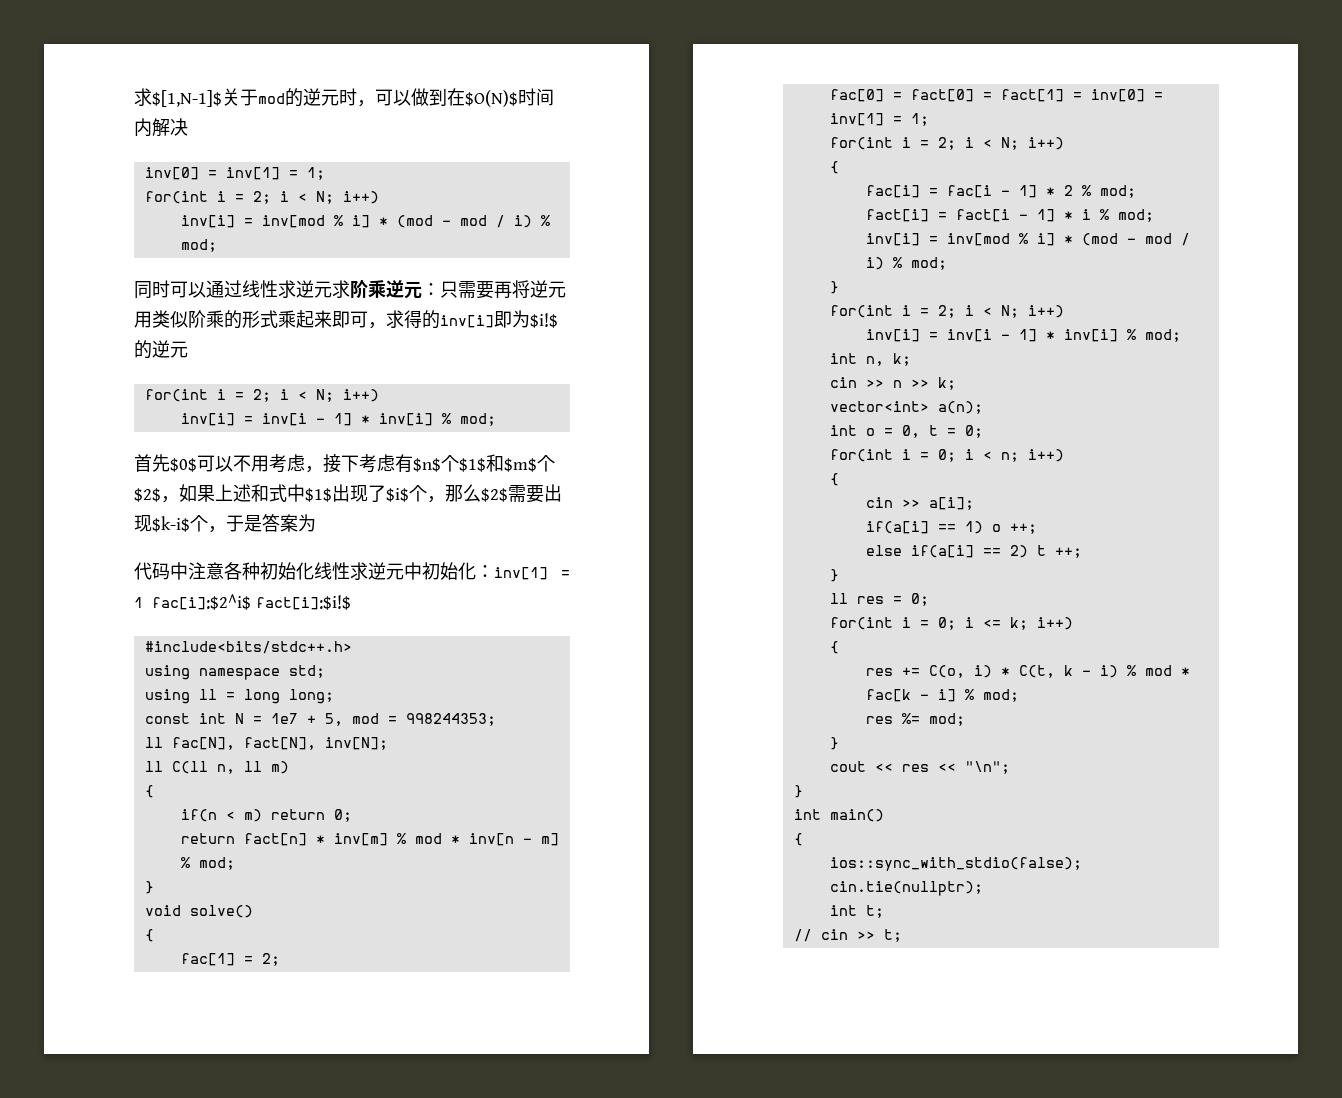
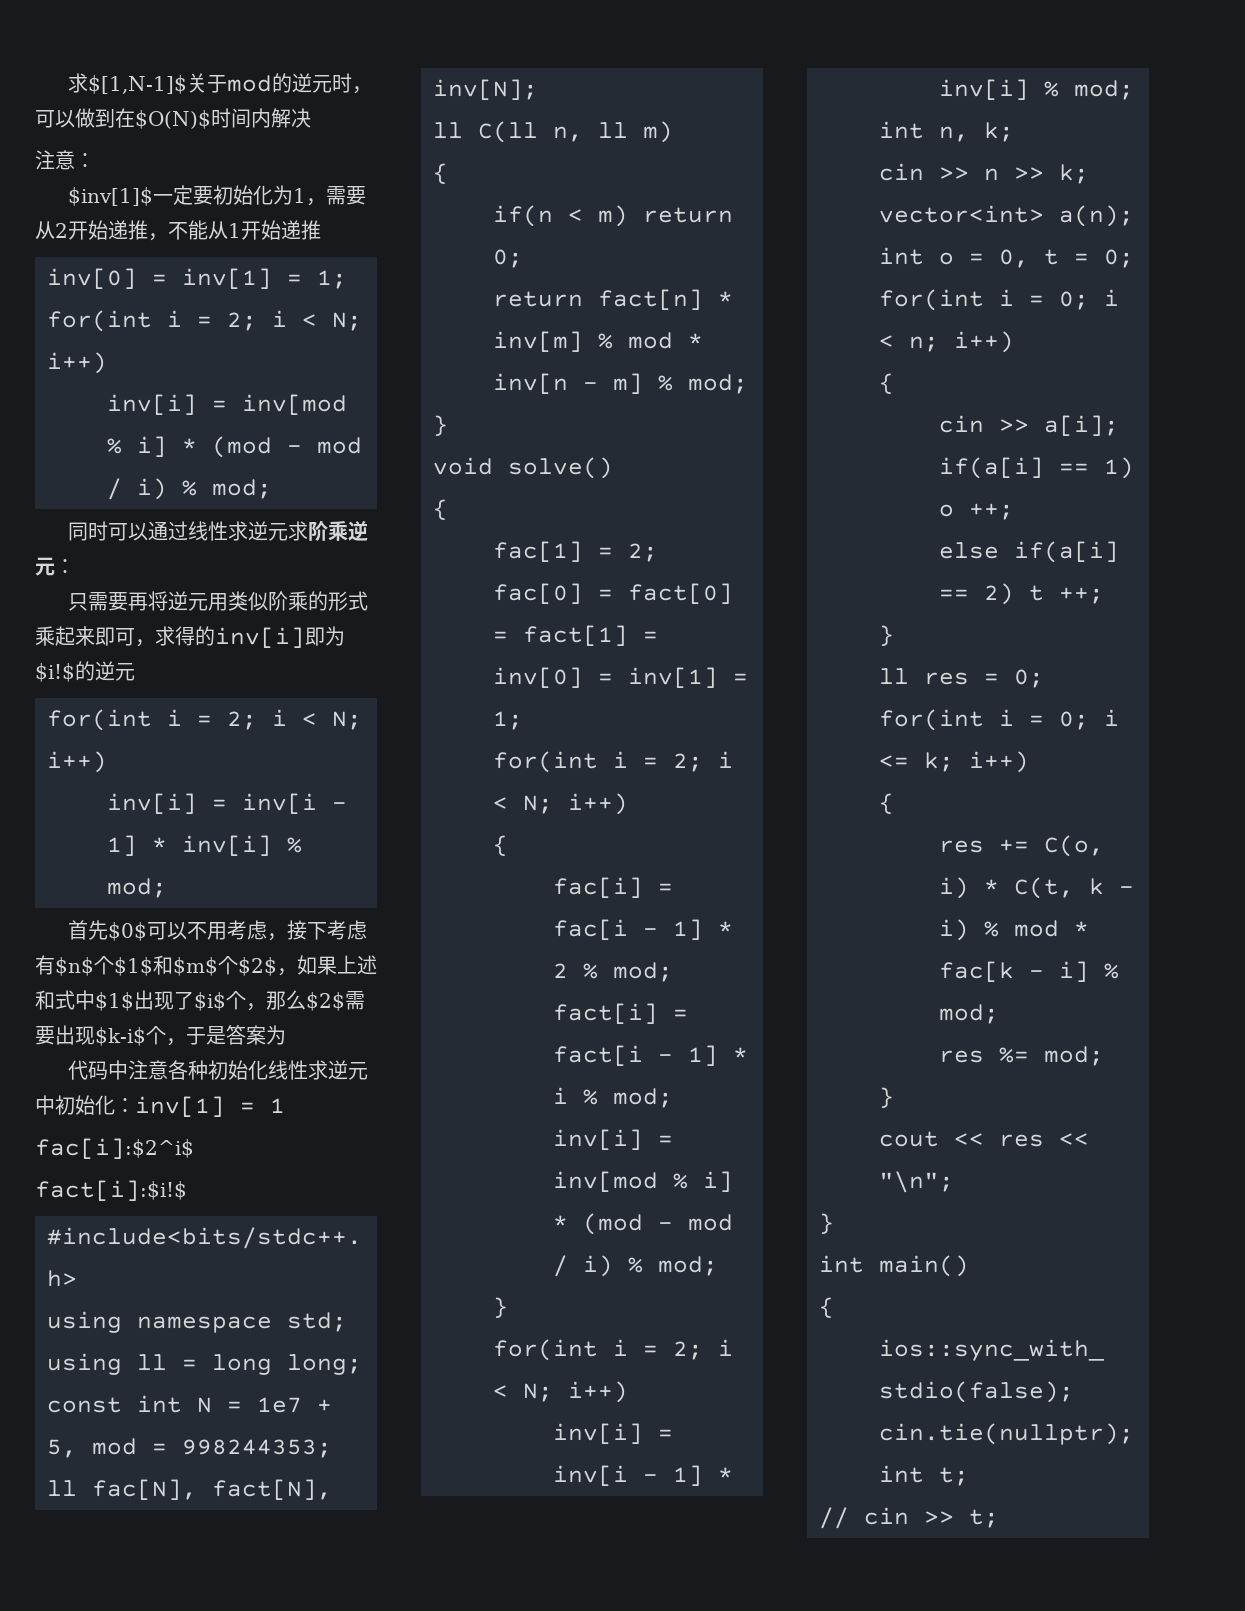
+ 注意：
+ $inv[1]$一定要初始化为1，需要从2开始递推，不能从1开始递推
- 同时可以通过线性求逆元求阶乘逆元：只需要再将逆元用类似阶乘的形式乘起来即可，求得的inv[i]即为$i!$的逆元
+ 同时可以通过线性求逆元求阶乘逆元：
+ 只需要再将逆元用类似阶乘的形式乘起来即可，求得的inv[i]即为$i!$的逆元
- 代码中注意各种初始化线性求逆元中初始化：inv[1] = 1 fac[i]:$2^i$ fact[i]:$i!$
+ 代码中注意各种初始化线性求逆元中初始化：inv[1] = 1
+ fac[i]:$2^i$
+ fact[i]:$i!$

